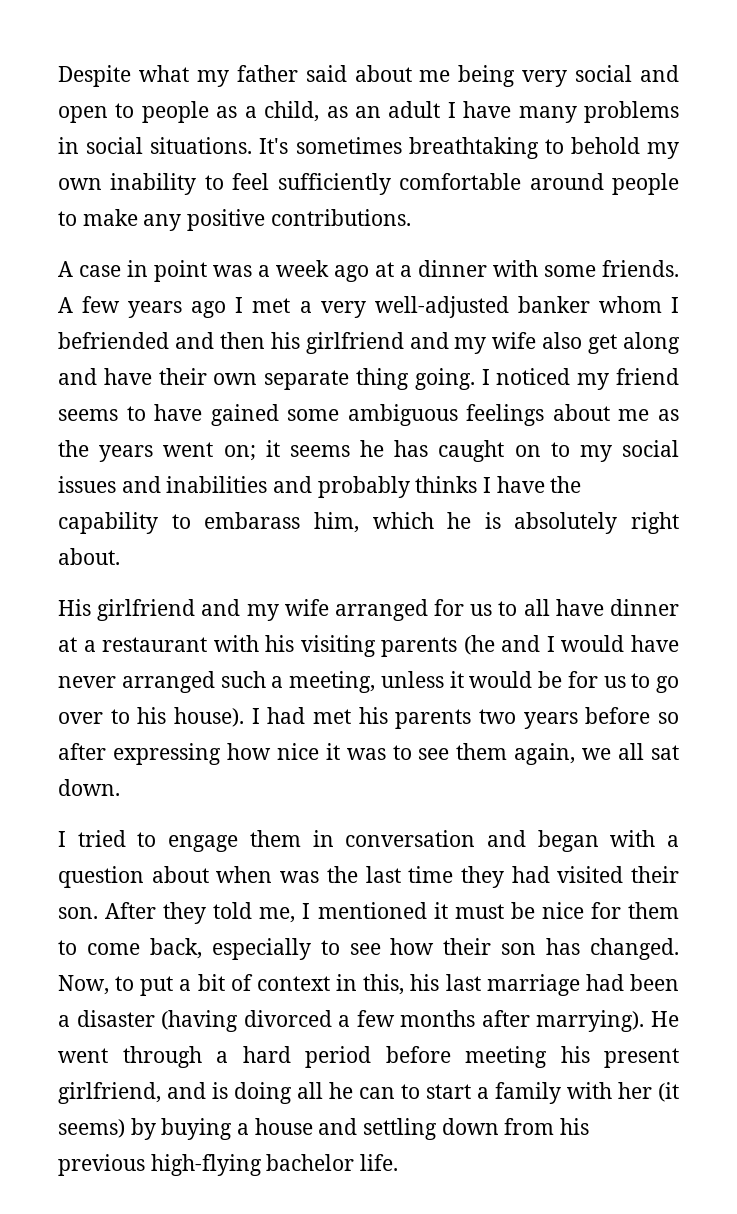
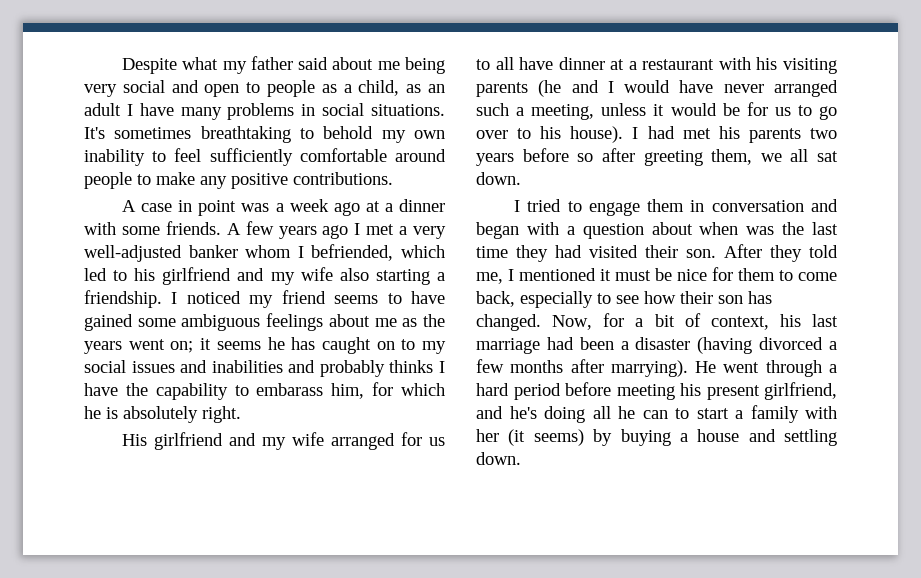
- A few years ago I met a very well-adjusted banker whom I befriended and then his girlfriend and my wife also get along and have their own separate thing going.
+ A few years ago I met a very well-adjusted banker whom I befriended, which led to his girlfriend and my wife also starting a friendship.
- I noticed my friend seems to have gained some ambiguous feelings about me as the years went on; it seems he has caught on to my social issues and inabilities and probably thinks I have the capability to embarass him, which he is absolutely right about.
+ I noticed my friend seems to have gained some ambiguous feelings about me as the years went on; it seems he has caught on to my social issues and inabilities and probably thinks I have the capability to embarass him, for which he is absolutely right.
- I had met his parents two years before so after expressing how nice it was to see them again, we all sat down.
+ I had met his parents two years before so after greeting them, we all sat down.
- Now, to put a bit of context in this, his last marriage had been a disaster (having divorced a few months after marrying).
+ Now, for a bit of context, his last marriage had been a disaster (having divorced a few months after marrying).
- He went through a hard period before meeting his present girlfriend, and is doing all he can to start a family with her (it seems) by buying a house and settling down from his previous high-flying bachelor life.
+ He went through a hard period before meeting his present girlfriend, and he's doing all he can to start a family with her (it seems) by buying a house and settling down.

